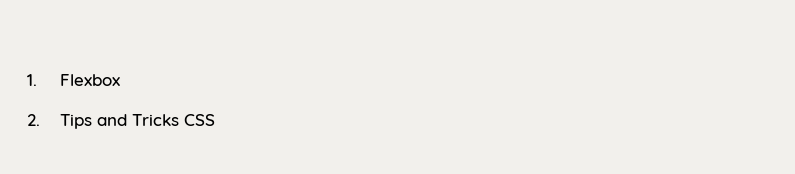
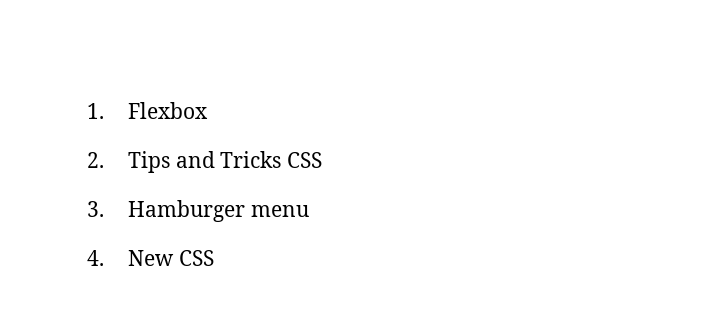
+ 3. Hamburger menu
+ 4. New CSS

